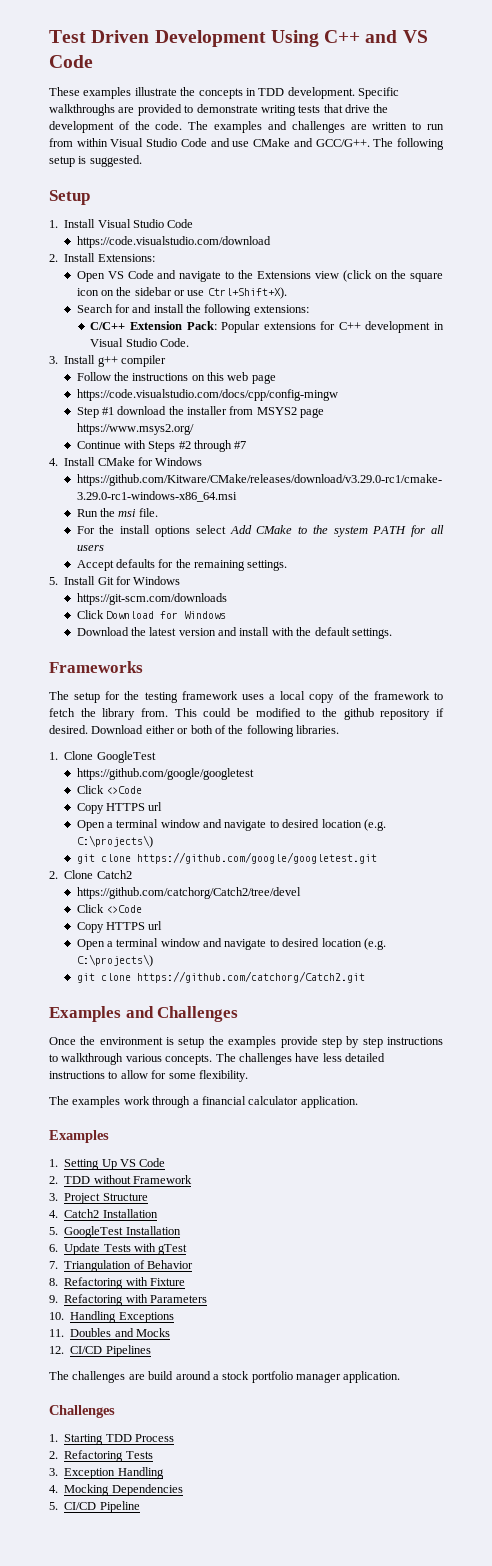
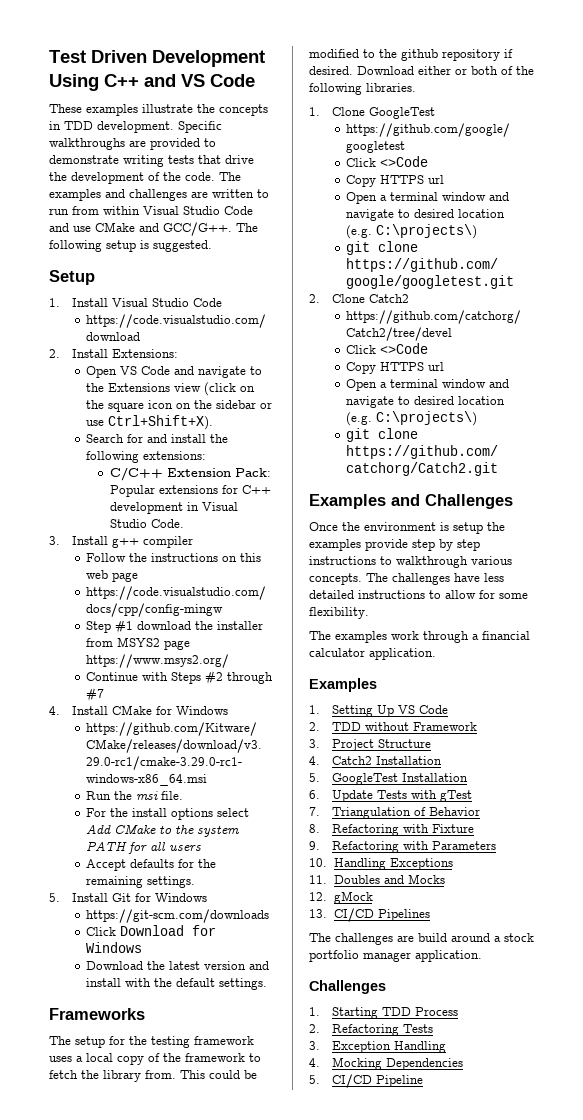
- 12. CI/CD Pipelines
+ 12. gMock
+ 13. CI/CD Pipelines

